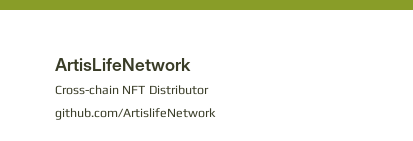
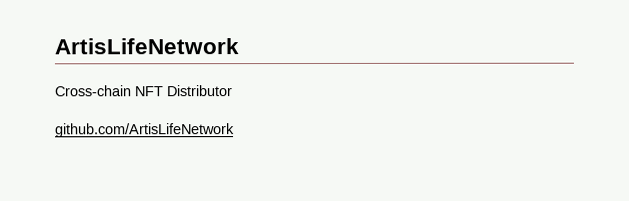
- github.com/ArtislifeNetwork
+ github.com/ArtisLifeNetwork

